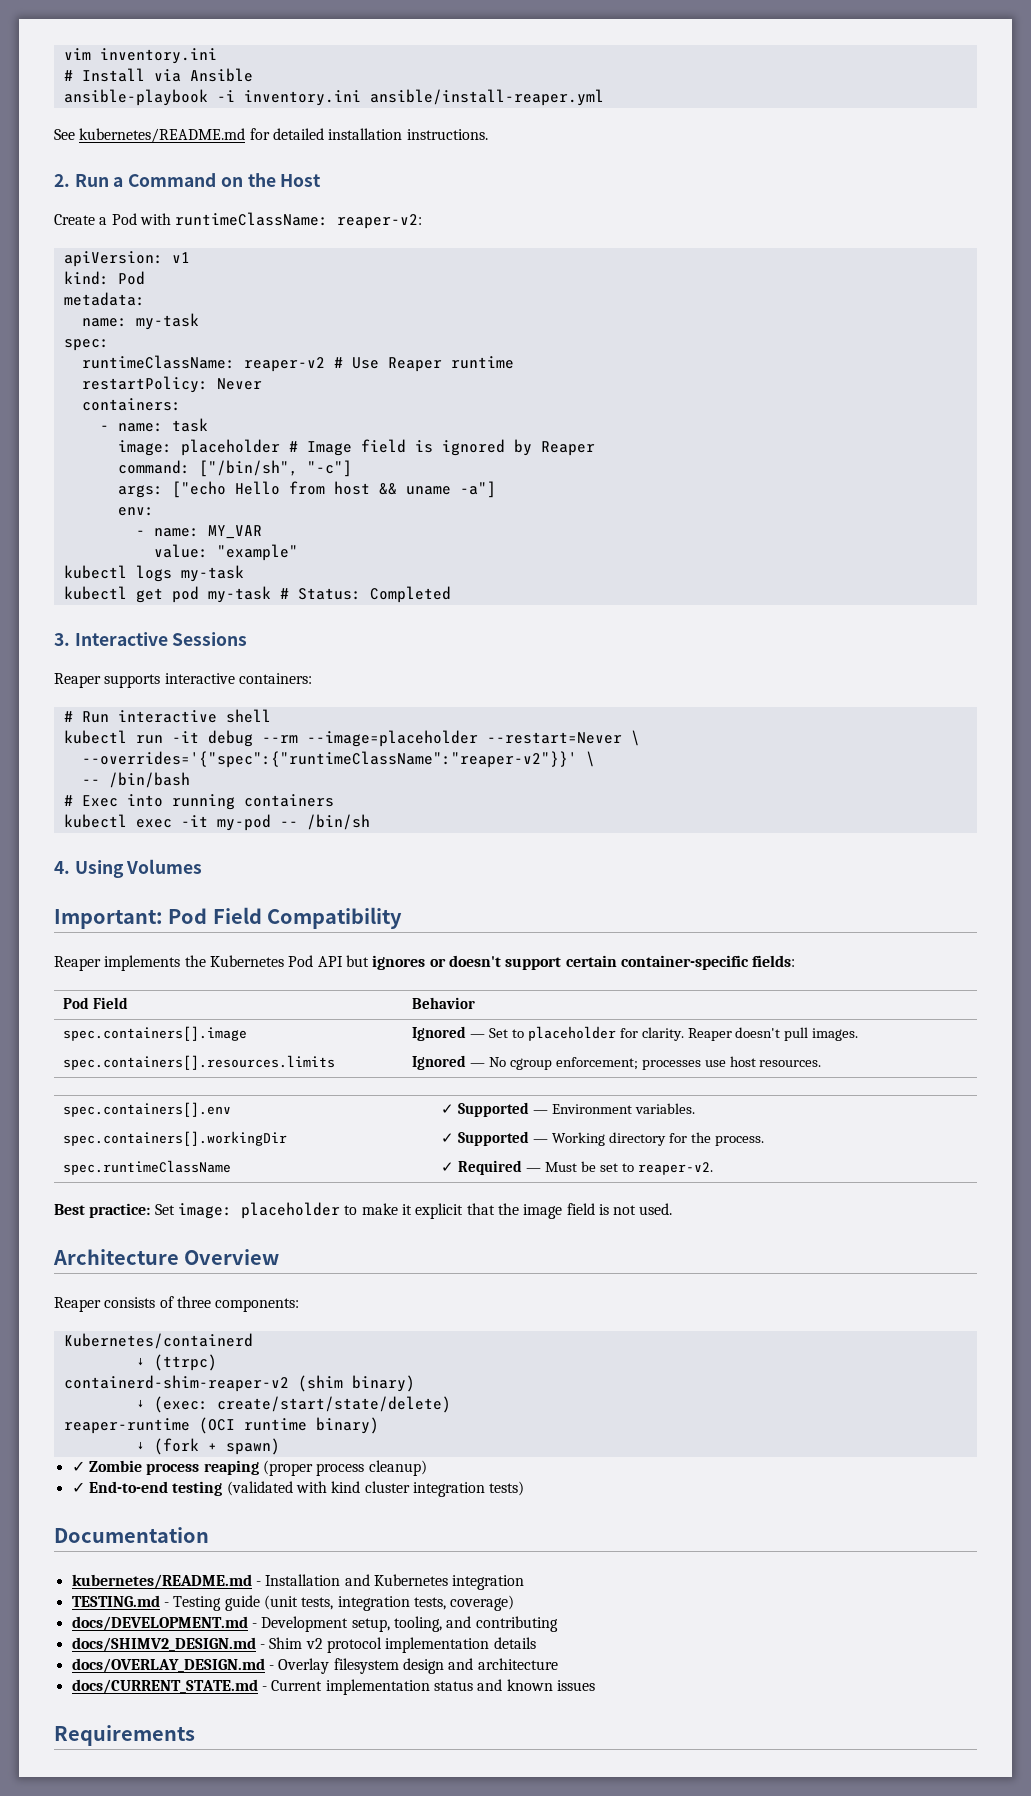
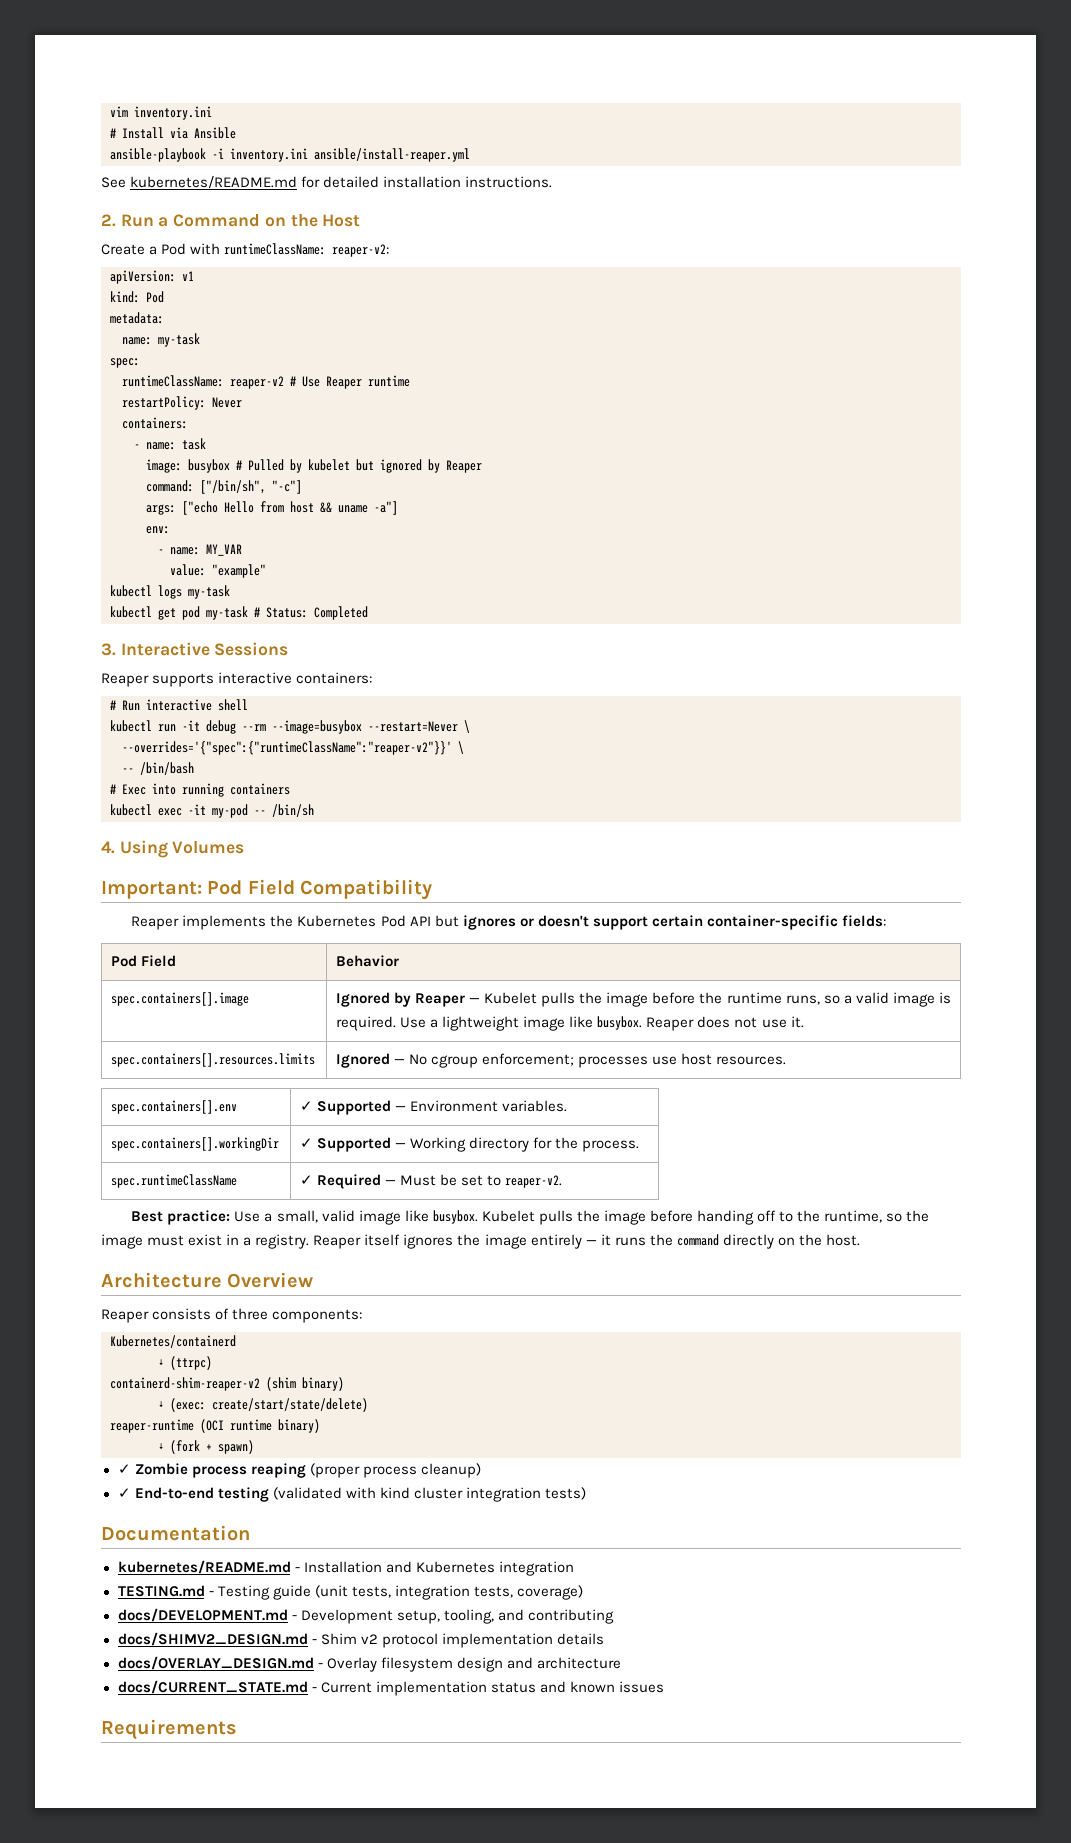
- image: placeholder # Image field is ignored by Reaper
+ image: busybox # Pulled by kubelet but ignored by Reaper
- kubectl run -it debug --rm --image=placeholder --restart=Never \
+ kubectl run -it debug --rm --image=busybox --restart=Never \
- spec.containers[].image | Ignored — Set to placeholder for clarity. Reaper doesn't pull images.
+ spec.containers[].image | Ignored by Reaper — Kubelet pulls the image before the runtime runs, so a valid image is required. Use a lightweight image like busybox. Reaper does not use it.
- Best practice: Set image: placeholder to make it explicit that the image field is not used.
+ Best practice: Use a small, valid image like busybox. Kubelet pulls the image before handing off to the runtime, so the image must exist in a registry. Reaper itself ignores the image entirely — it runs the command directly on the host.

